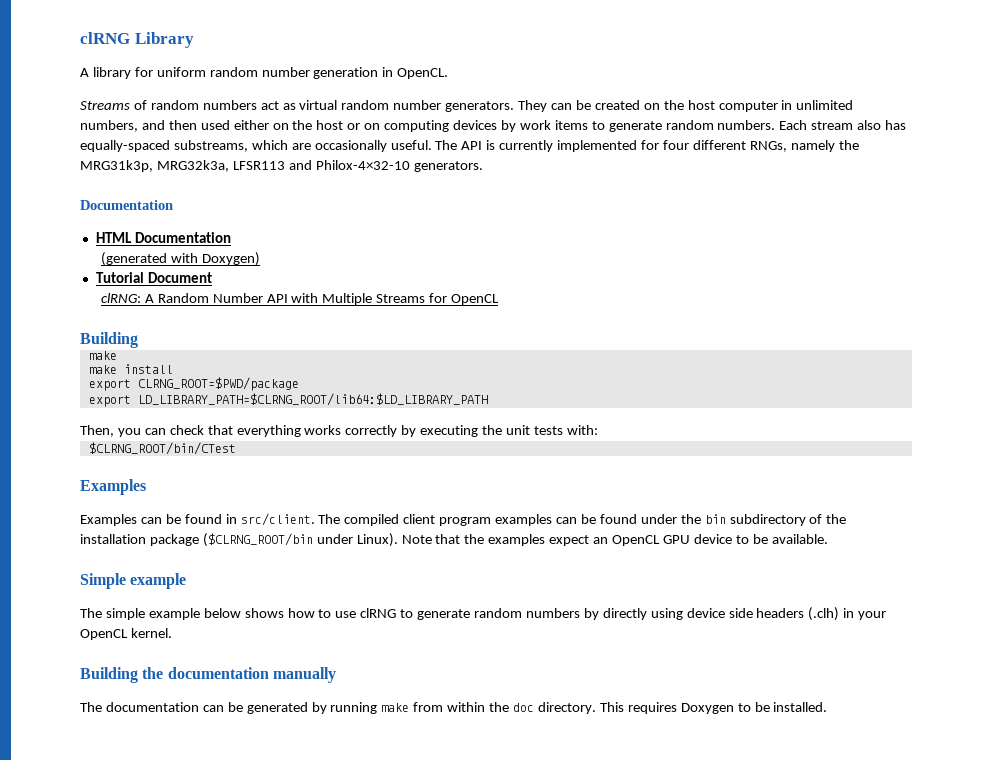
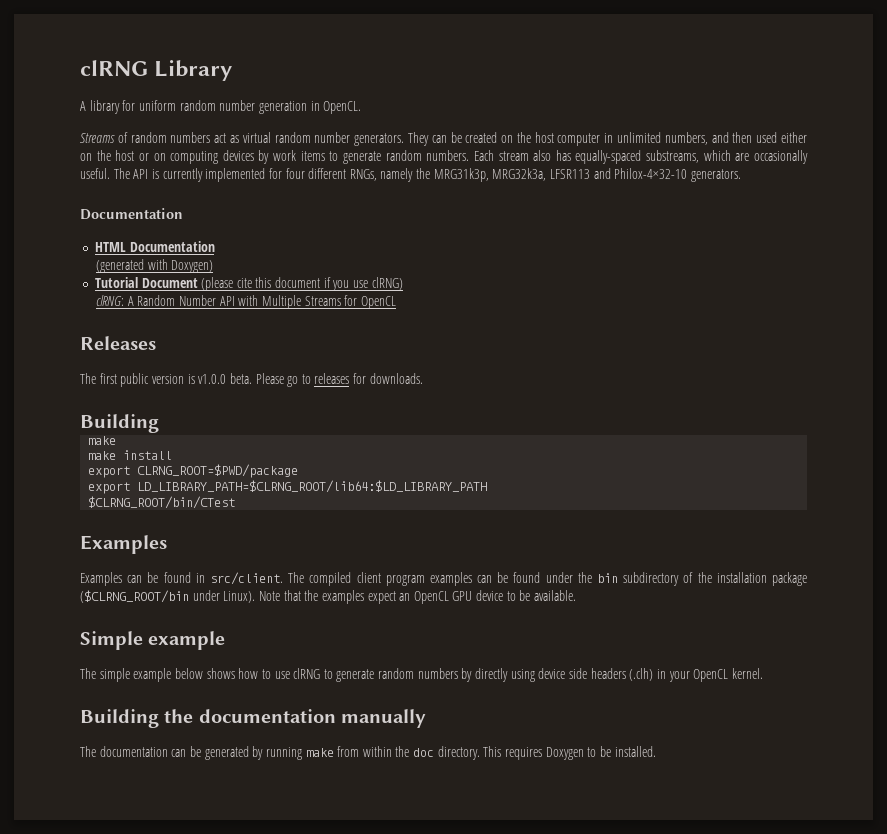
- Tutorial Document
+ Tutorial Document (please cite this document if you use clRNG)
+ Releases
+ The first public version is v1.0.0 beta. Please go to releases for downloads.
- Then, you can check that everything works correctly by executing the unit tests with:

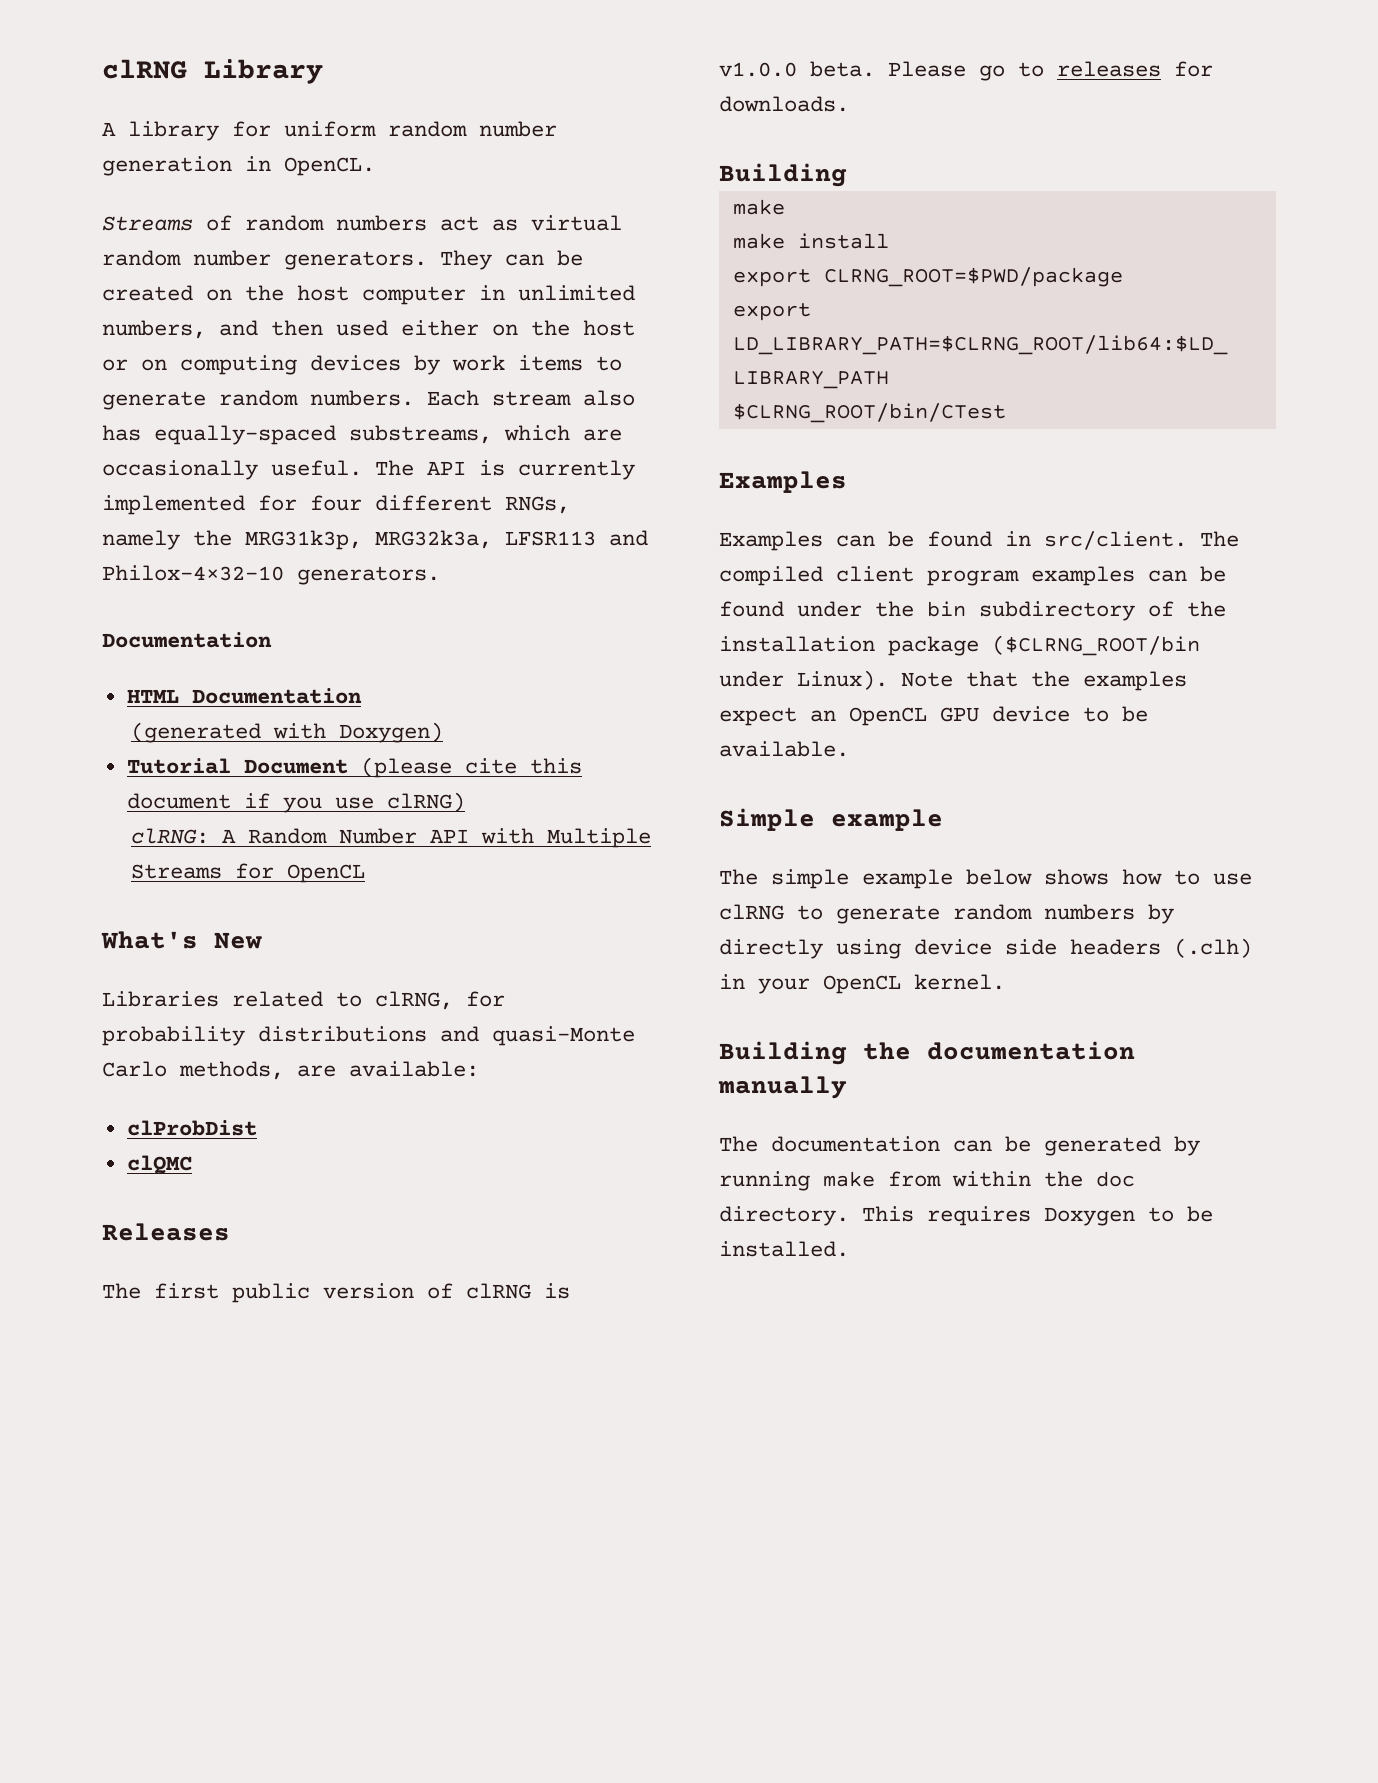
+ What's New
+ Libraries related to clRNG, for probability distributions and quasi-Monte Carlo methods, are available:
+ clProbDist
+ clQMC
- The first public version is v1.0.0 beta.
+ The first public version of clRNG is v1.0.0 beta.

